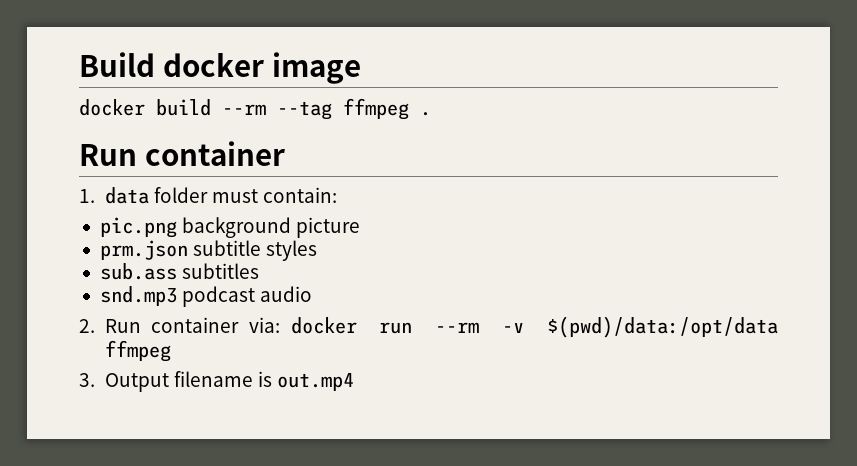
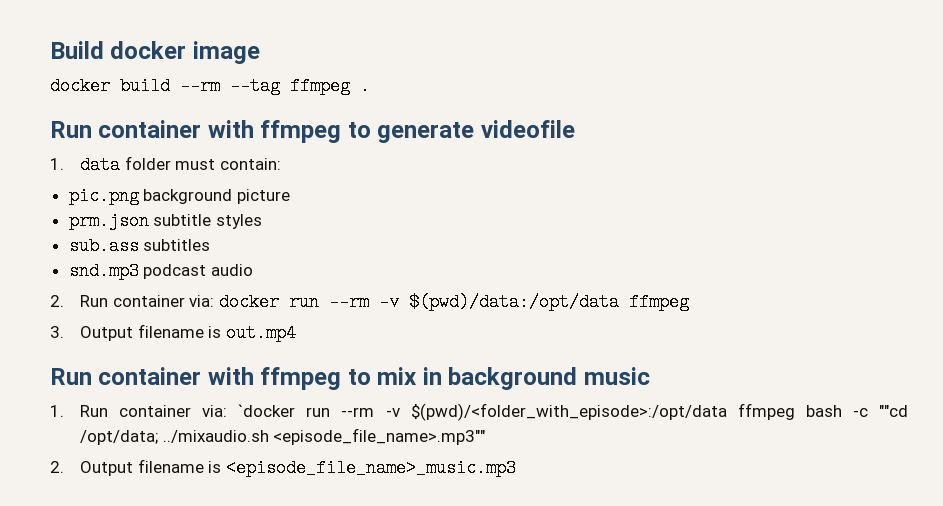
  docker build --rm --tag ffmpeg .
- Run container
+ Run container with ffmpeg to generate videofile
+ Run container with ffmpeg to mix in background music
+ 1. Run container via: `docker run --rm -v $(pwd)/<folder_with_episode>:/opt/data ffmpeg bash -c ""cd /opt/data; ../mixaudio.sh <episode_file_name>.mp3""
+ 2. Output filename is <episode_file_name>_music.mp3

